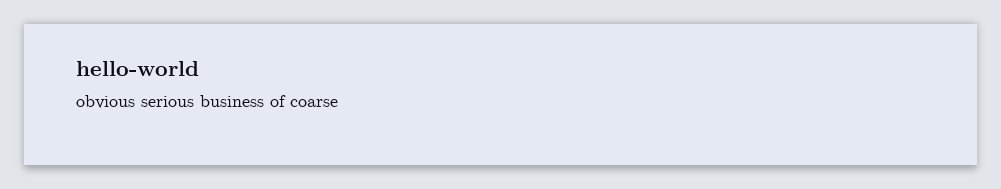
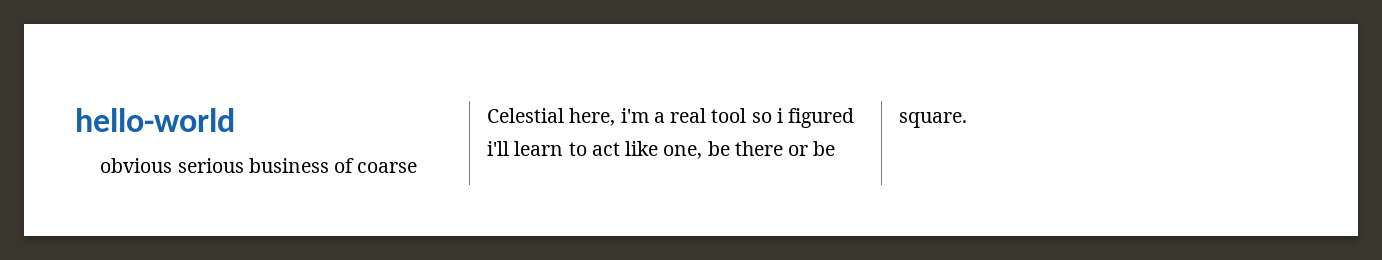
- obvious serious business of coarse
+ obvious serious business of coarse Celestial here, i'm a real tool so i figured i'll learn to act like one, be there or be square.

